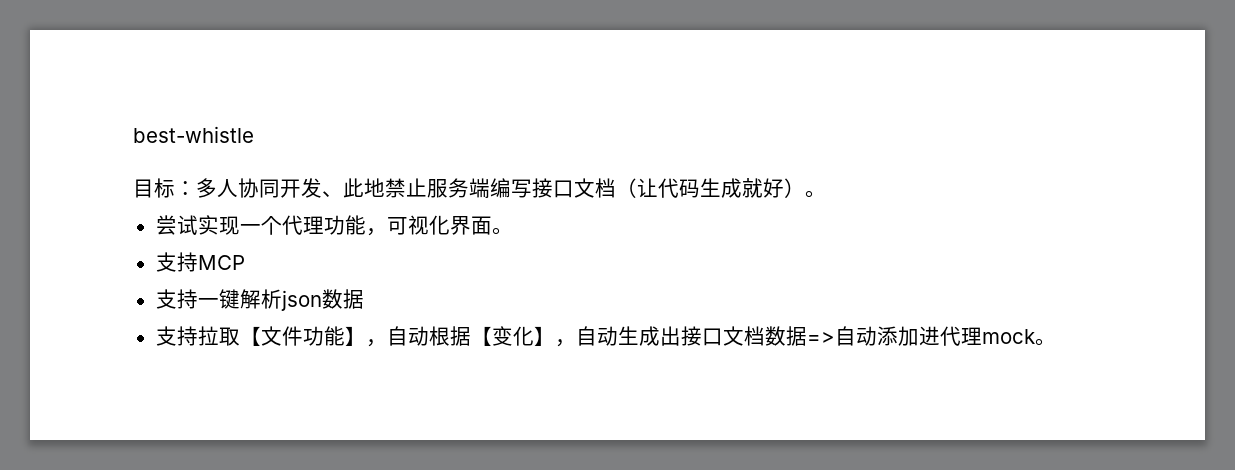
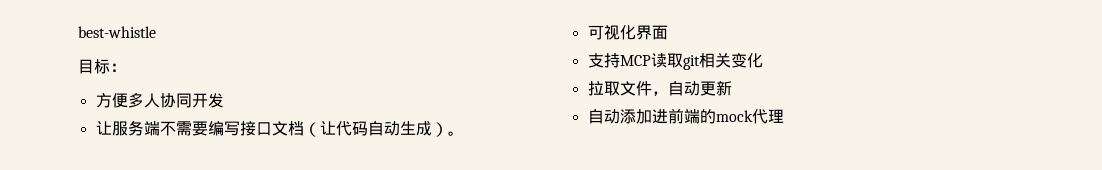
- 目标：多人协同开发、此地禁止服务端编写接口文档（让代码生成就好）。
+ 目标：
+ 方便多人协同开发
+ 让服务端不需要编写接口文档（让代码自动生成）。
- 尝试实现一个代理功能，可视化界面。
+ 可视化界面
- 支持MCP
- 支持一键解析json数据
- 支持拉取【文件功能】，自动根据【变化】，自动生成出接口文档数据=>自动添加进代理mock。
+ 支持MCP读取git相关变化
+ 拉取文件，自动更新
+ 自动添加进前端的mock代理

